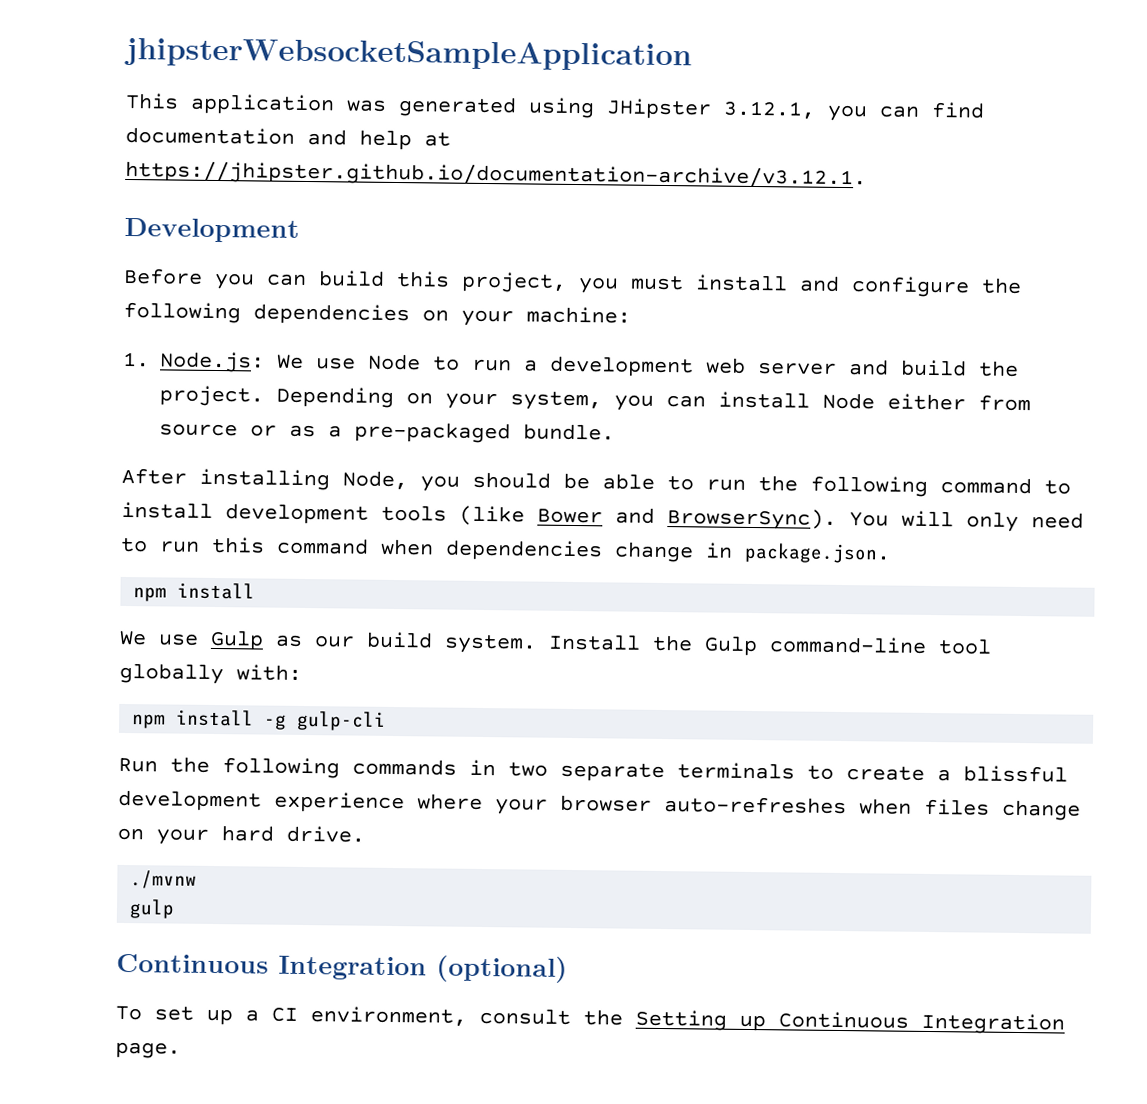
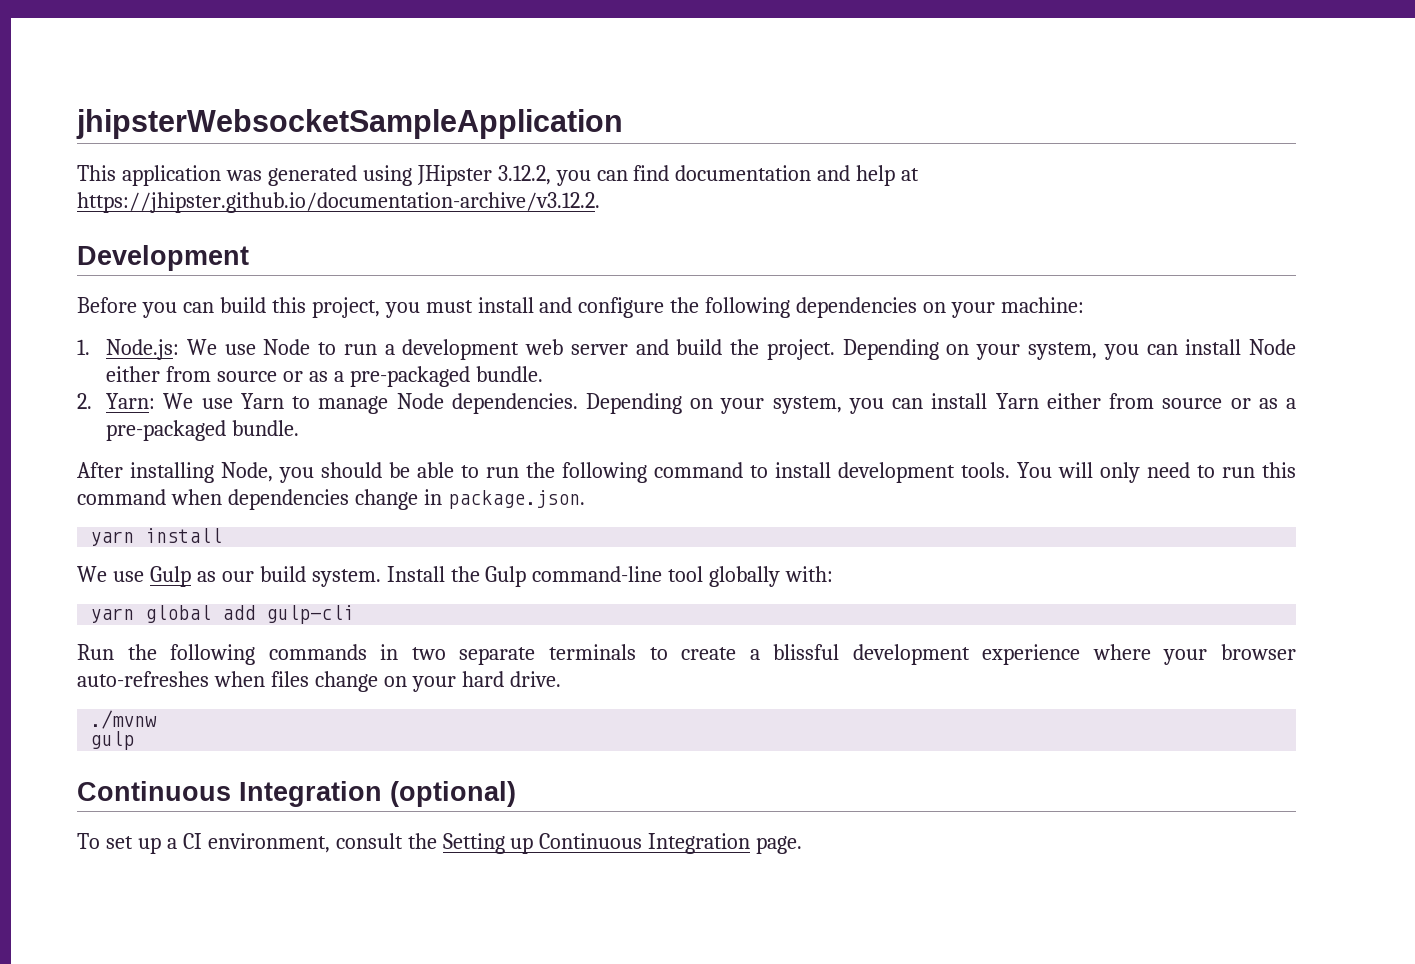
- This application was generated using JHipster 3.12.1, you can find documentation and help at https://jhipster.github.io/documentation-archive/v3.12.1.
+ This application was generated using JHipster 3.12.2, you can find documentation and help at https://jhipster.github.io/documentation-archive/v3.12.2.
+ 2. Yarn: We use Yarn to manage Node dependencies. Depending on your system, you can install Yarn either from source or as a pre-packaged bundle.
- After installing Node, you should be able to run the following command to install development tools (like Bower and BrowserSync).
+ After installing Node, you should be able to run the following command to install development tools.
  You will only need to run this command when dependencies change in package.json.
- npm install
+ yarn install
- npm install -g gulp-cli
+ yarn global add gulp-cli

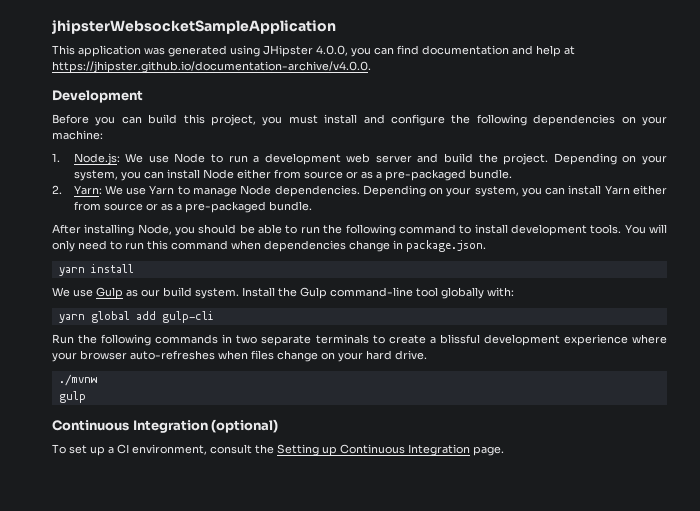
- This application was generated using JHipster 3.12.2, you can find documentation and help at https://jhipster.github.io/documentation-archive/v3.12.2.
+ This application was generated using JHipster 4.0.0, you can find documentation and help at https://jhipster.github.io/documentation-archive/v4.0.0.

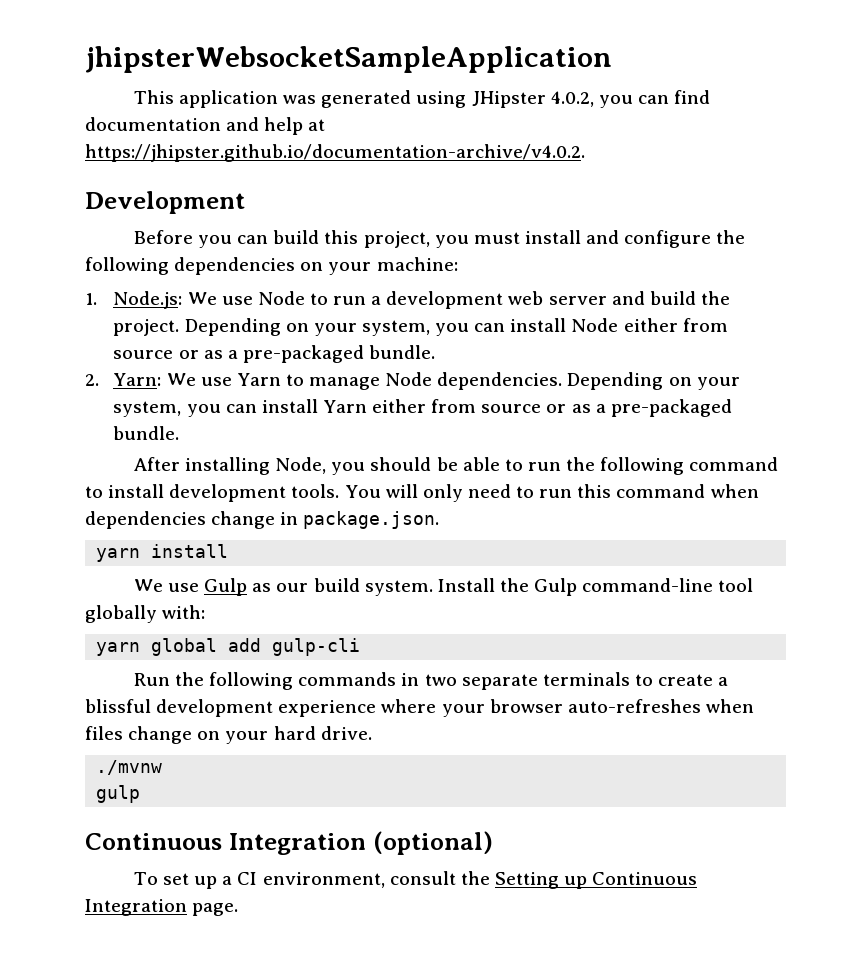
- This application was generated using JHipster 4.0.0, you can find documentation and help at https://jhipster.github.io/documentation-archive/v4.0.0.
+ This application was generated using JHipster 4.0.2, you can find documentation and help at https://jhipster.github.io/documentation-archive/v4.0.2.

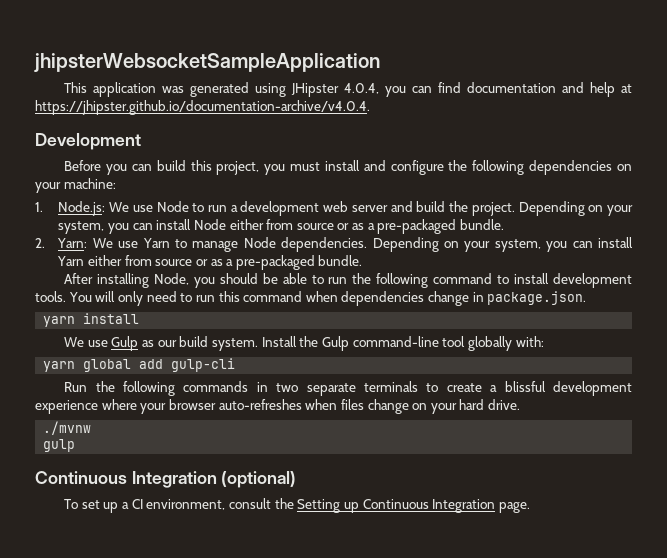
- This application was generated using JHipster 4.0.2, you can find documentation and help at https://jhipster.github.io/documentation-archive/v4.0.2.
+ This application was generated using JHipster 4.0.4, you can find documentation and help at https://jhipster.github.io/documentation-archive/v4.0.4.

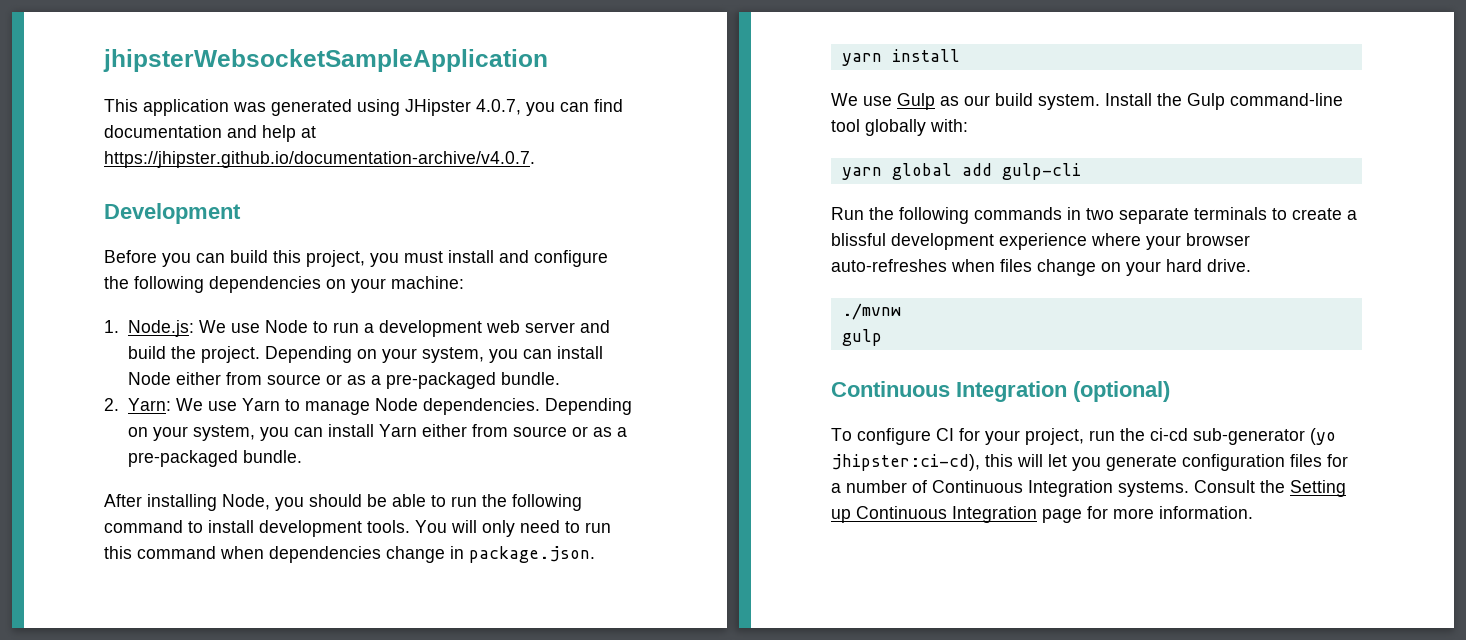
- This application was generated using JHipster 4.0.4, you can find documentation and help at https://jhipster.github.io/documentation-archive/v4.0.4.
+ This application was generated using JHipster 4.0.7, you can find documentation and help at https://jhipster.github.io/documentation-archive/v4.0.7.
- To set up a CI environment, consult the Setting up Continuous Integration page.
+ To configure CI for your project, run the ci-cd sub-generator (yo jhipster:ci-cd), this will let you generate configuration files for a number of Continuous Integration systems. Consult the Setting up Continuous Integration page for more information.

